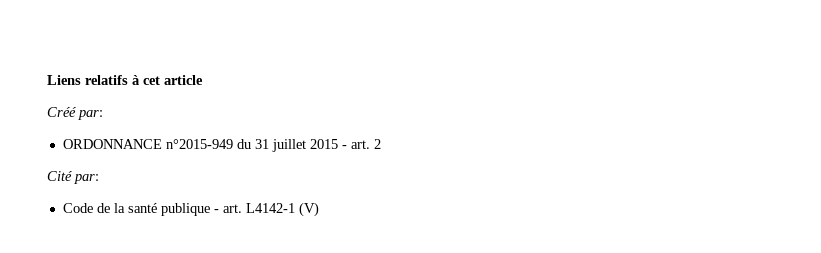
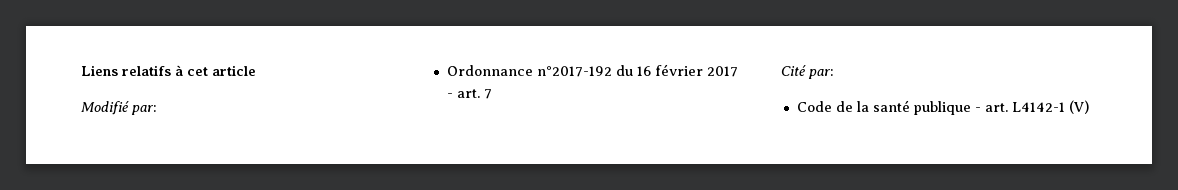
- Créé par:
- ORDONNANCE n°2015-949 du 31 juillet 2015 - art. 2
+ Modifié par:
+ Ordonnance n°2017-192 du 16 février 2017 - art. 7

